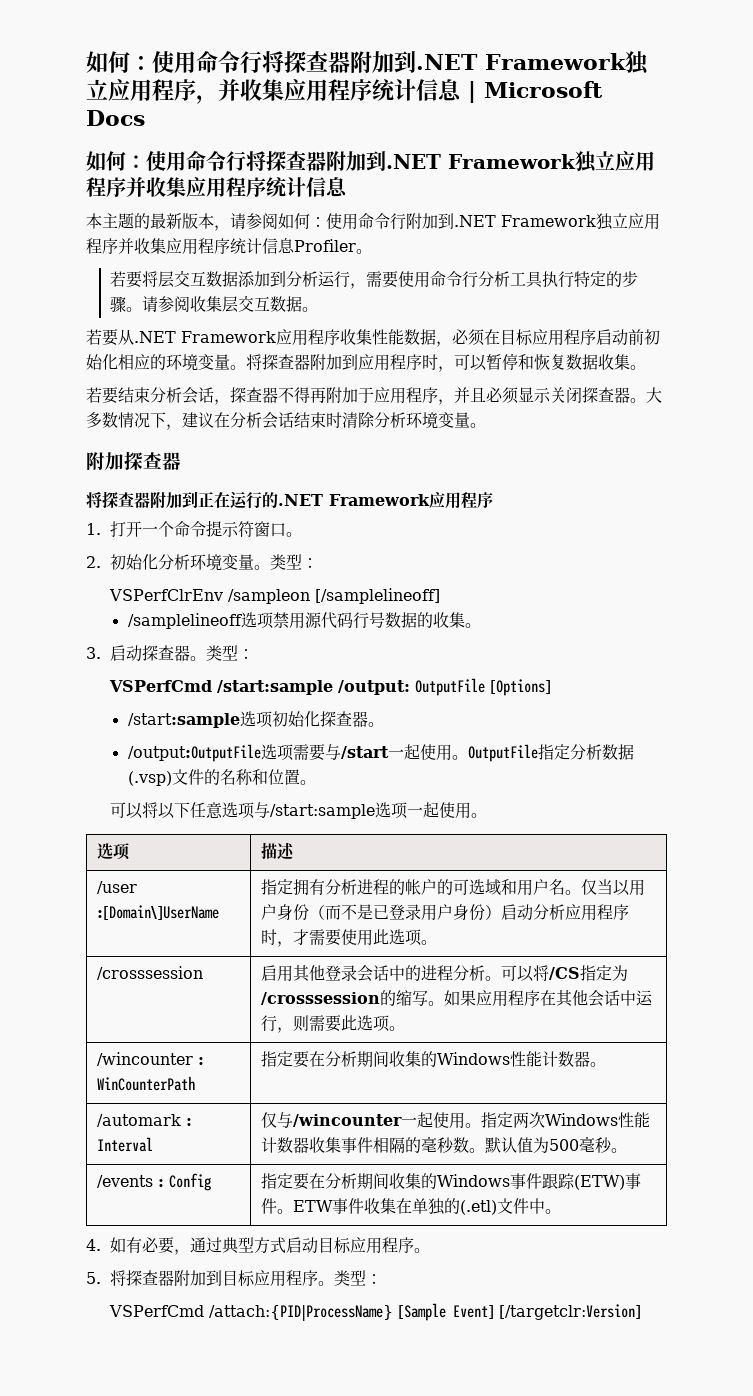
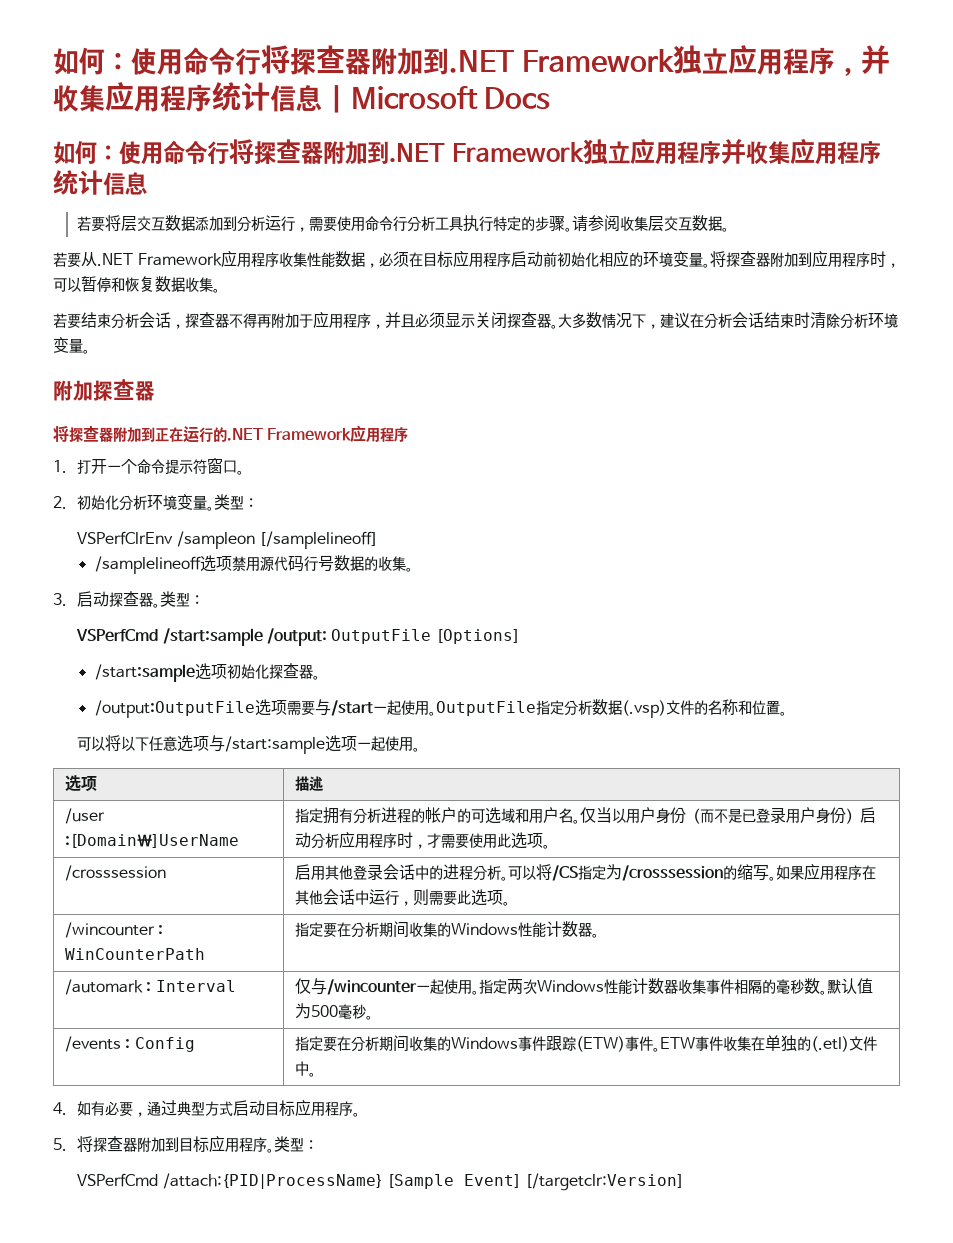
- 本主题的最新版本，请参阅如何：使用命令行附加到.NET Framework独立应用程序并收集应用程序统计信息Profiler。

